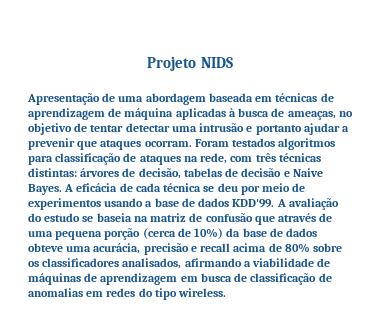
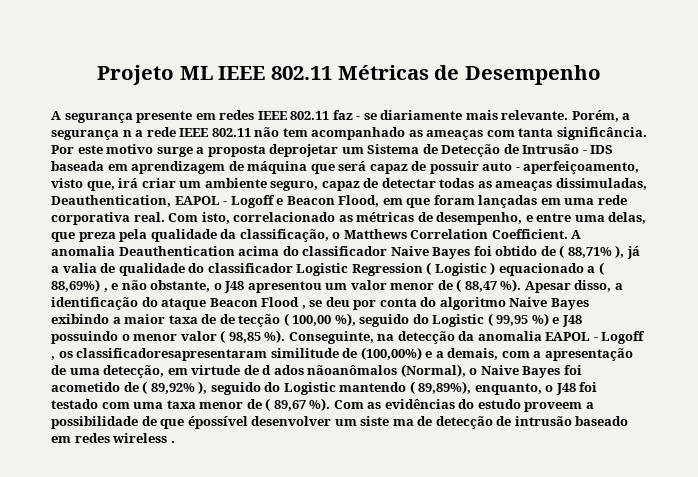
- Projeto NIDS
- Apresentação de uma abordagem baseada em técnicas de aprendizagem de máquina aplicadas à busca de ameaças, no objetivo de tentar detectar uma intrusão e portanto ajudar a prevenir que ataques ocorram. Foram testados algoritmos para classificação de ataques na rede, com três técnicas distintas: árvores de decisão, tabelas de decisão e Naive Bayes. A eficácia de cada técnica se deu por meio de experimentos usando a base de dados KDD'99. A avaliação do estudo se baseia na matriz de confusão que através de uma pequena porção (cerca de 10%) da base de dados obteve uma acurácia, precisão e recall acima de 80% sobre os classificadores analisados, afirmando a viabilidade de máquinas de aprendizagem em busca de classificação de anomalias em redes do tipo wireless.
+ Projeto ML IEEE 802.11 Métricas de Desempenho
+ A segurança presente em redes IEEE 802.11 faz - se diariamente mais relevante. Porém, a segurança n a rede IEEE 802.11 não tem acompanhado as ameaças com tanta significância. Por este motivo surge a proposta deprojetar um Sistema de Detecção de Intrusão - IDS baseada em aprendizagem de máquina que será capaz de possuir auto - aperfeiçoamento, visto que, irá criar um ambiente seguro, capaz de detectar todas as ameaças dissimuladas, Deauthentication, EAPOL - Logoff e Beacon Flood, em que foram lançadas em uma rede corporativa real. Com isto, correlacionado as métricas de desempenho, e entre uma delas, que preza pela qualidade da classificação, o Matthews Correlation Coefficient. A anomalia Deauthentication acima do classificador Naive Bayes foi obtido de ( 88,71% ), já a valia de qualidade do classificador Logistic Regression ( Logistic ) equacionado a ( 88,69%) , e não obstante, o J48 apresentou um valor menor de ( 88,47 %). Apesar disso, a identificação do ataque Beacon Flood , se deu por conta do algoritmo Naive Bayes exibindo a maior taxa de de tecção ( 100,00 %), seguido do Logistic ( 99,95 %) e J48 possuindo o menor valor ( 98,85 %). Conseguinte, na detecção da anomalia EAPOL - Logoff , os classificadoresapresentaram similitude de (100,00%) e a demais, com a apresentação de uma detecção, em virtude de d ados nãoanômalos (Normal), o Naive Bayes foi acometido de ( 89,92% ), seguido do Logistic mantendo ( 89,89%), enquanto, o J48 foi testado com uma taxa menor de ( 89,67 %). Com as evidências do estudo proveem a possibilidade de que épossível desenvolver um siste ma de detecção de intrusão baseado em redes wireless .

